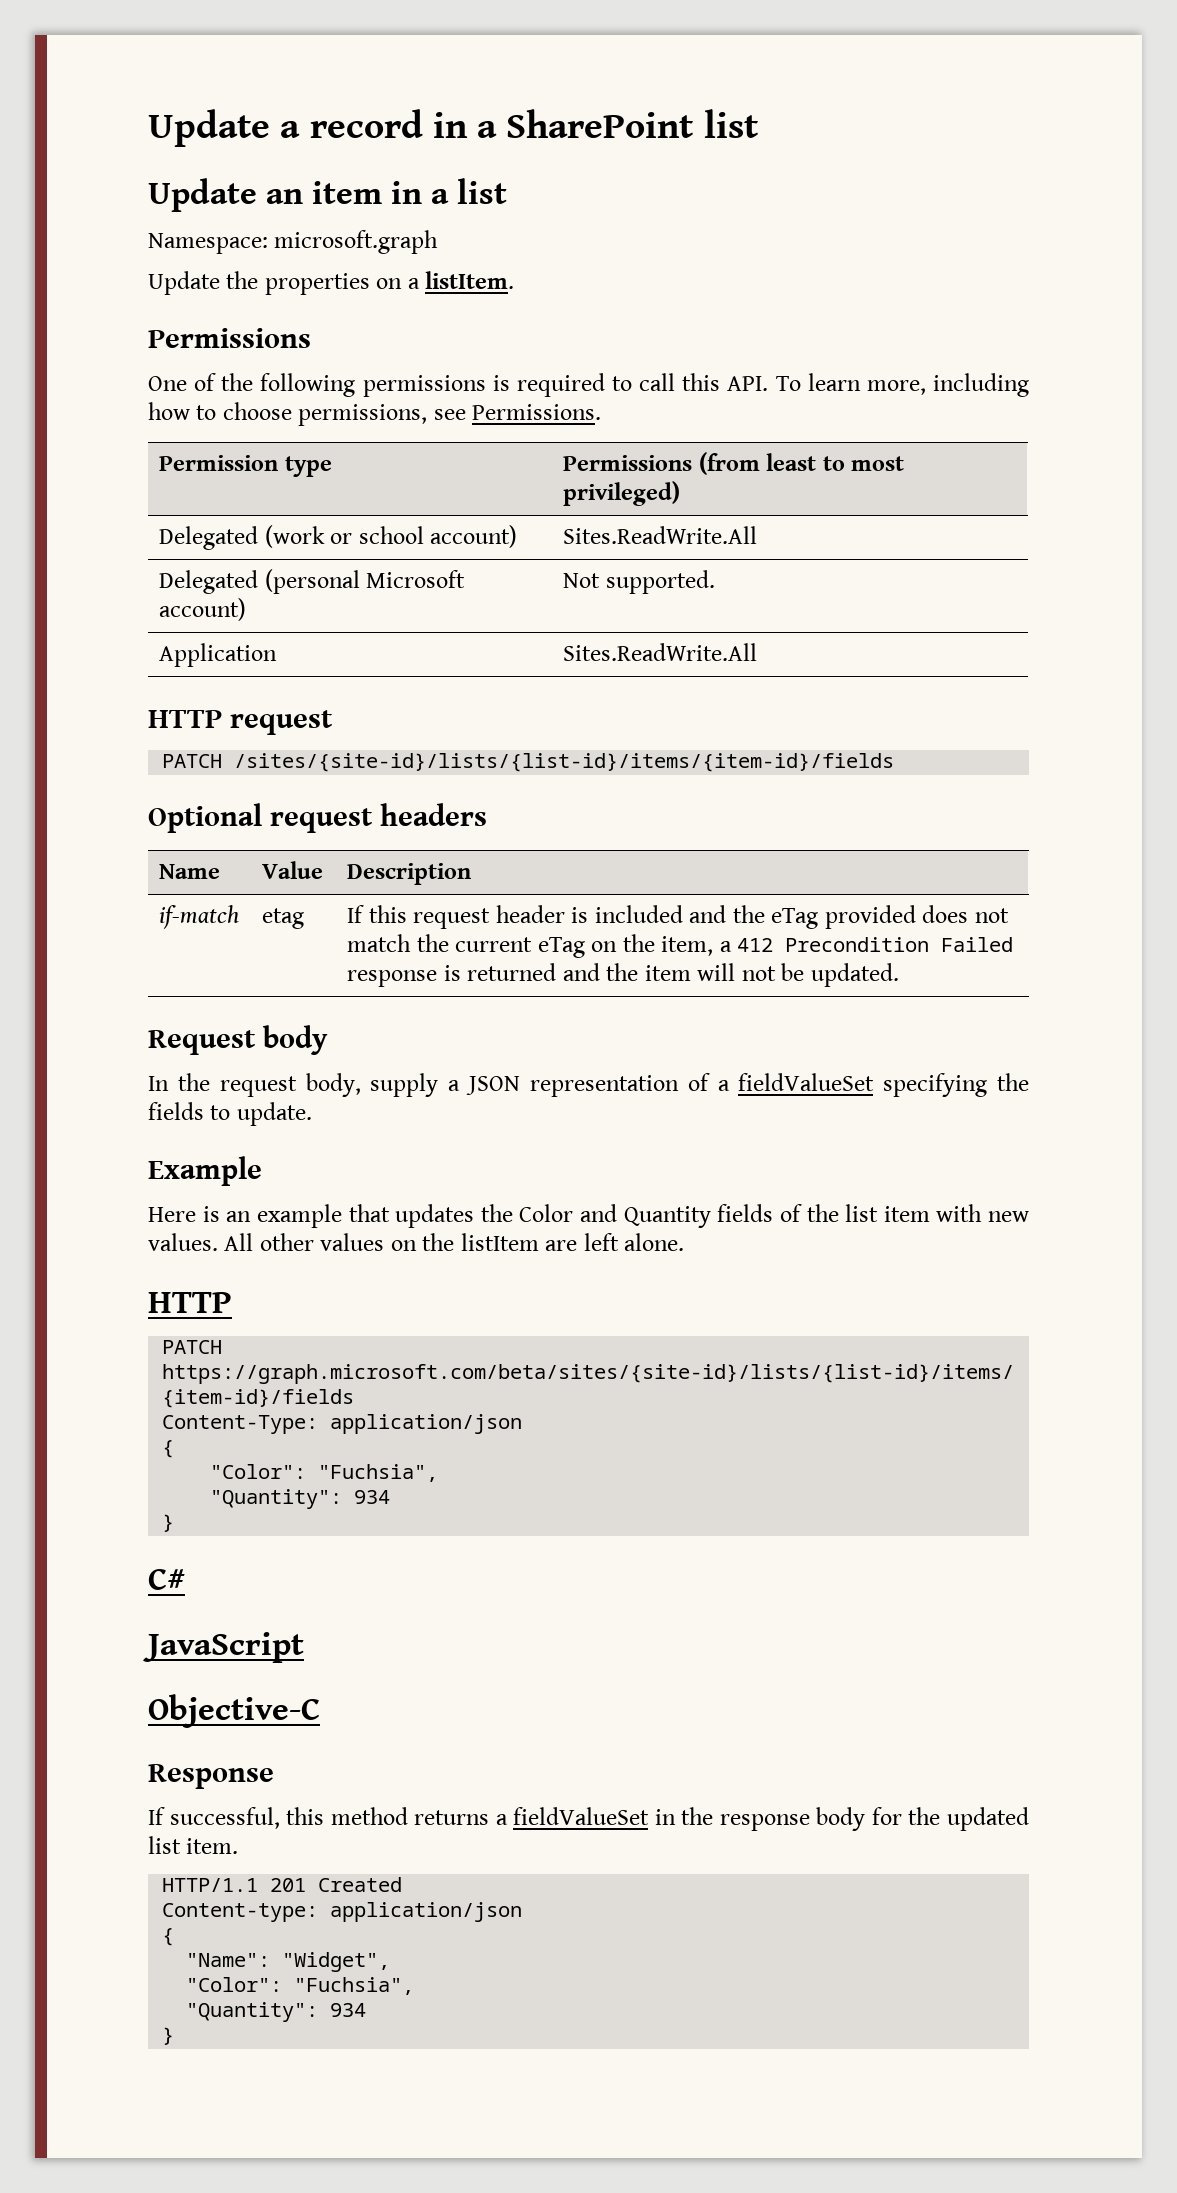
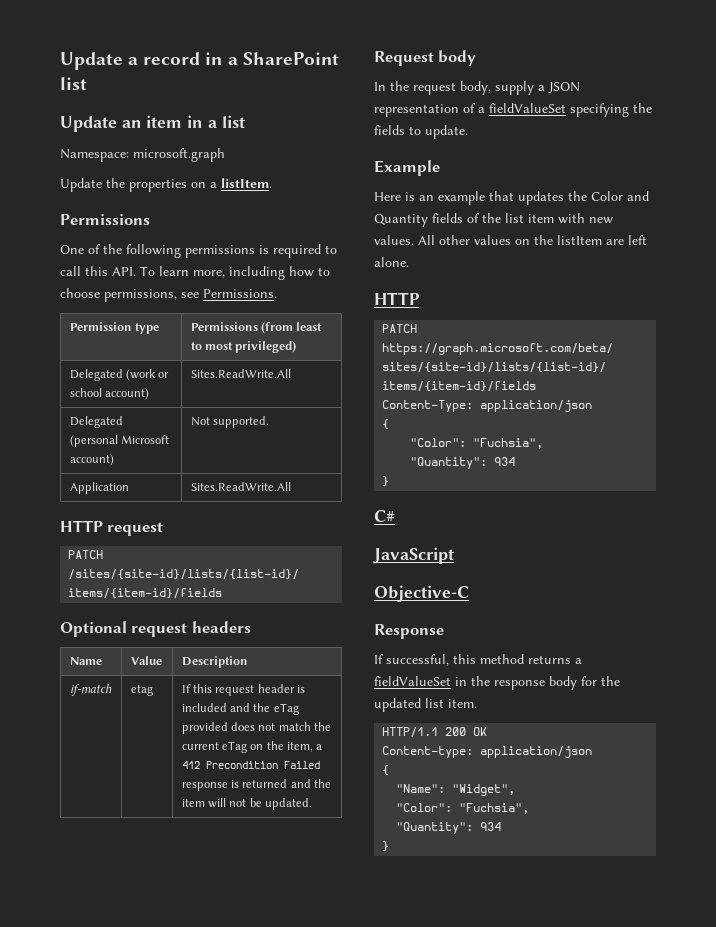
- HTTP/1.1 201 Created
+ HTTP/1.1 200 OK

